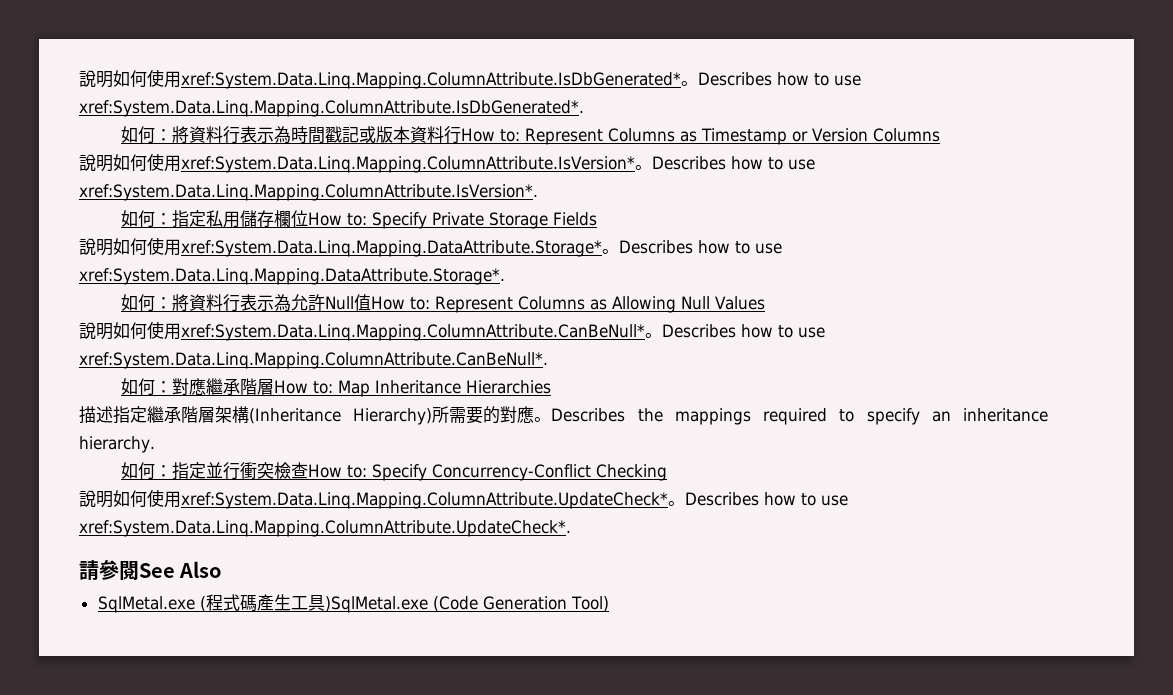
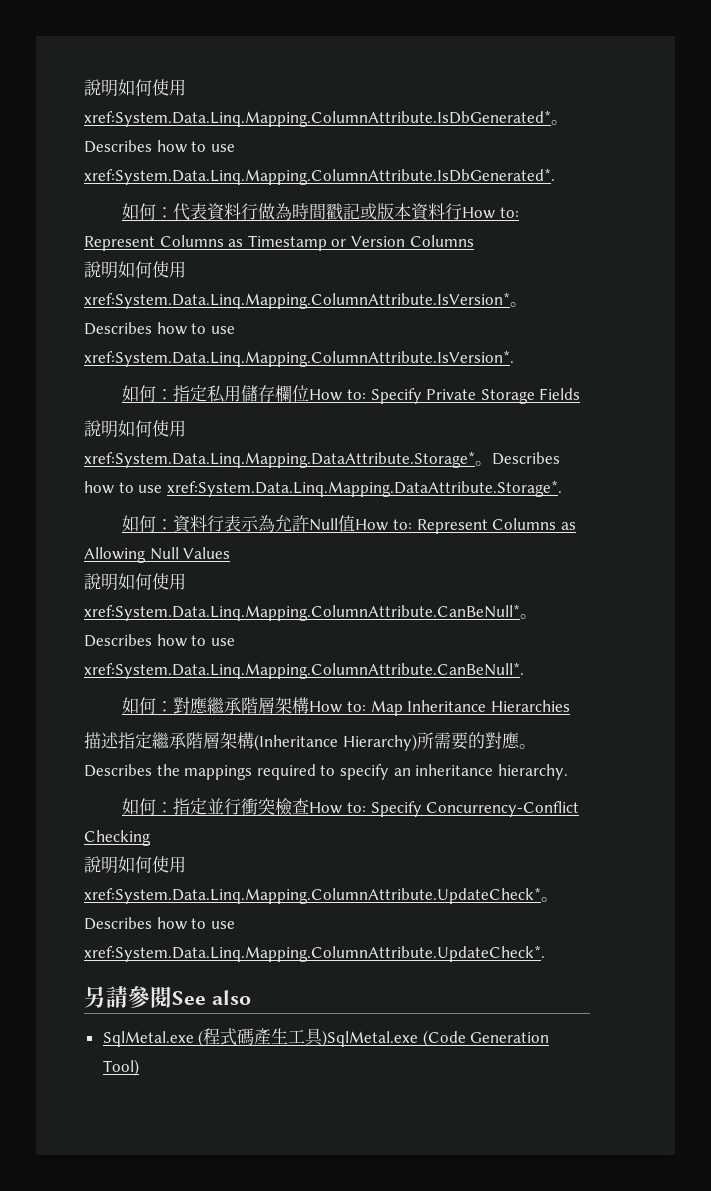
- 如何：將資料行表示為時間戳記或版本資料行How to: Represent Columns as Timestamp or Version Columns
+ 如何：代表資料行做為時間戳記或版本資料行How to: Represent Columns as Timestamp or Version Columns
- 如何：將資料行表示為允許Null值How to: Represent Columns as Allowing Null Values
+ 如何：資料行表示為允許Null值How to: Represent Columns as Allowing Null Values
- 如何：對應繼承階層How to: Map Inheritance Hierarchies
+ 如何：對應繼承階層架構How to: Map Inheritance Hierarchies
- 請參閱See Also
+ 另請參閱See also

